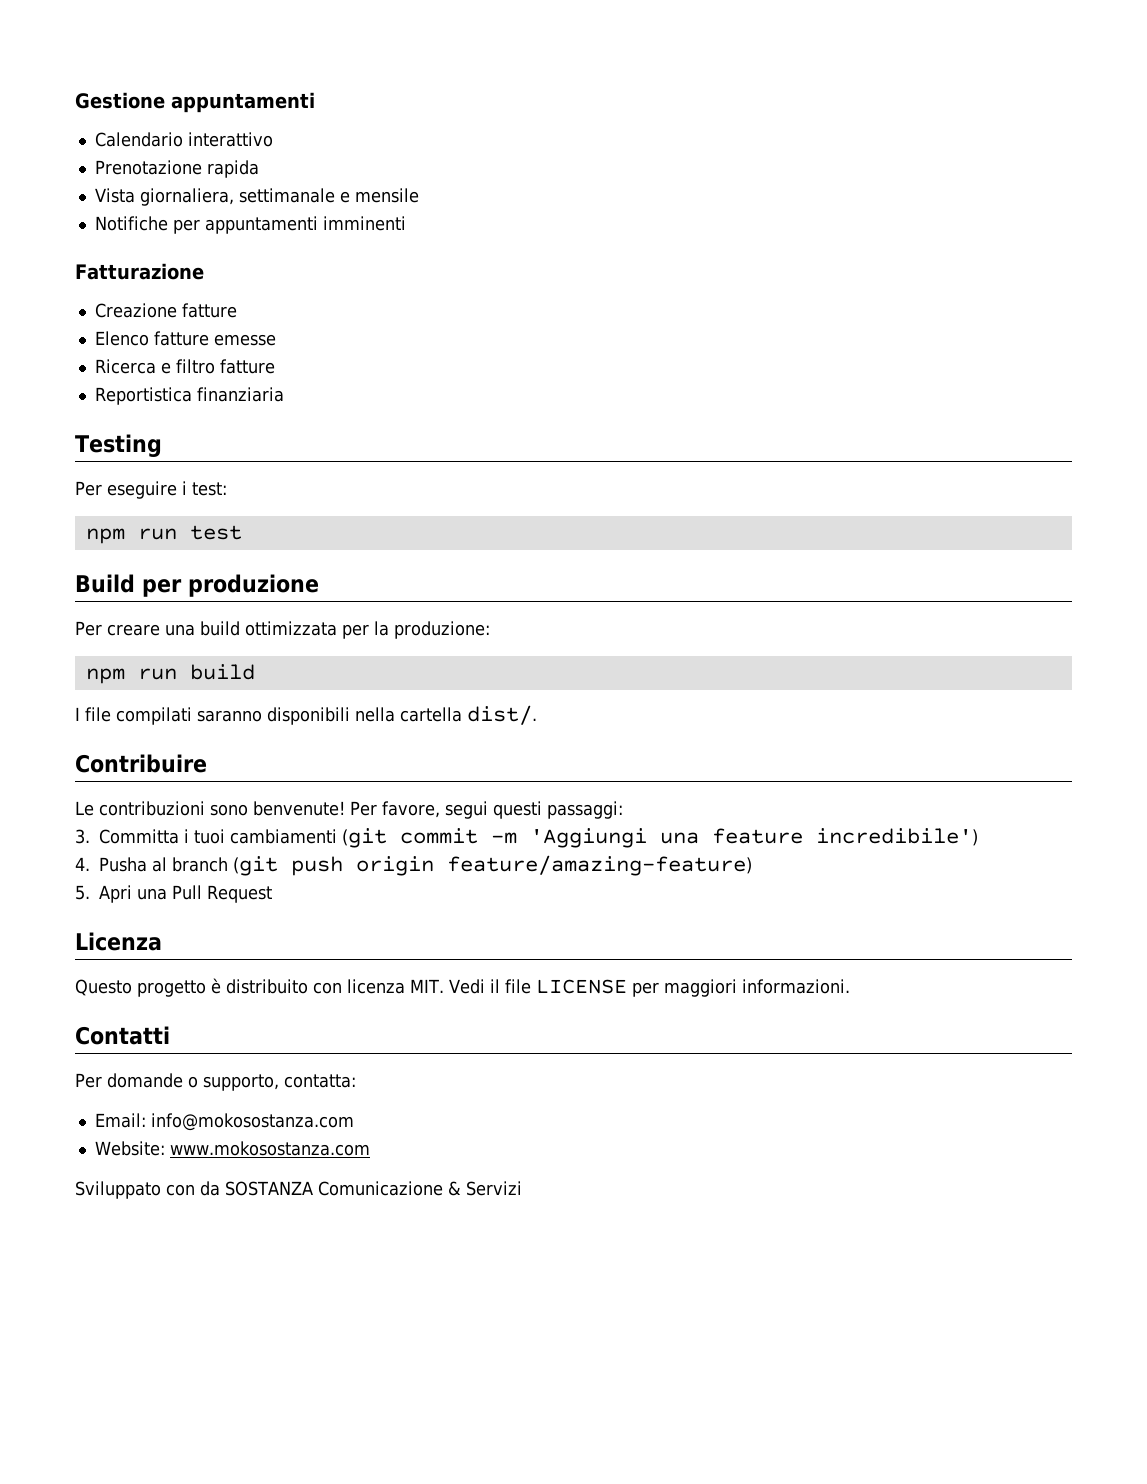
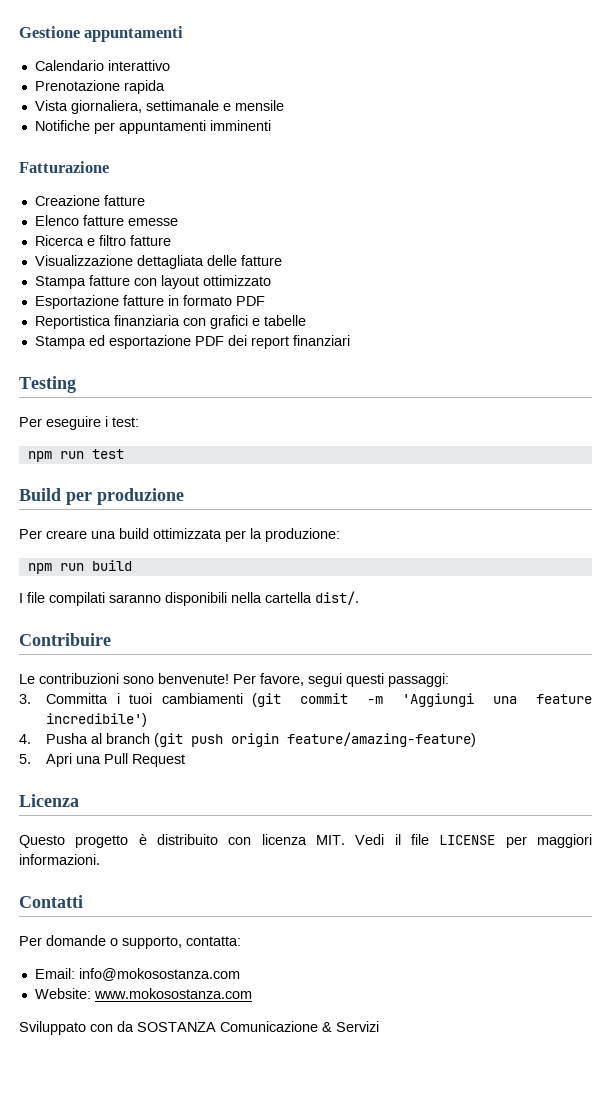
- Reportistica finanziaria
+ Visualizzazione dettagliata delle fatture
+ Stampa fatture con layout ottimizzato
+ Esportazione fatture in formato PDF
+ Reportistica finanziaria con grafici e tabelle
+ Stampa ed esportazione PDF dei report finanziari

